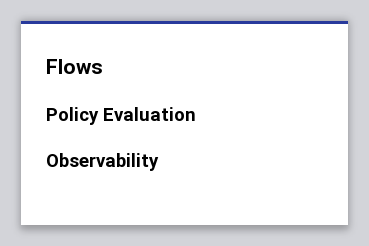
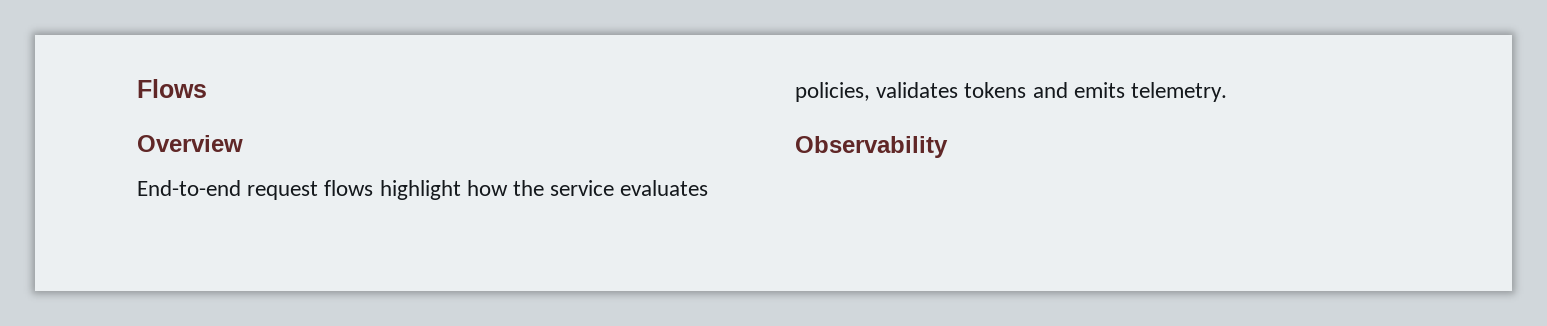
- Policy Evaluation
+ Overview
+ End-to-end request flows highlight how the service evaluates policies, validates tokens and emits telemetry.

